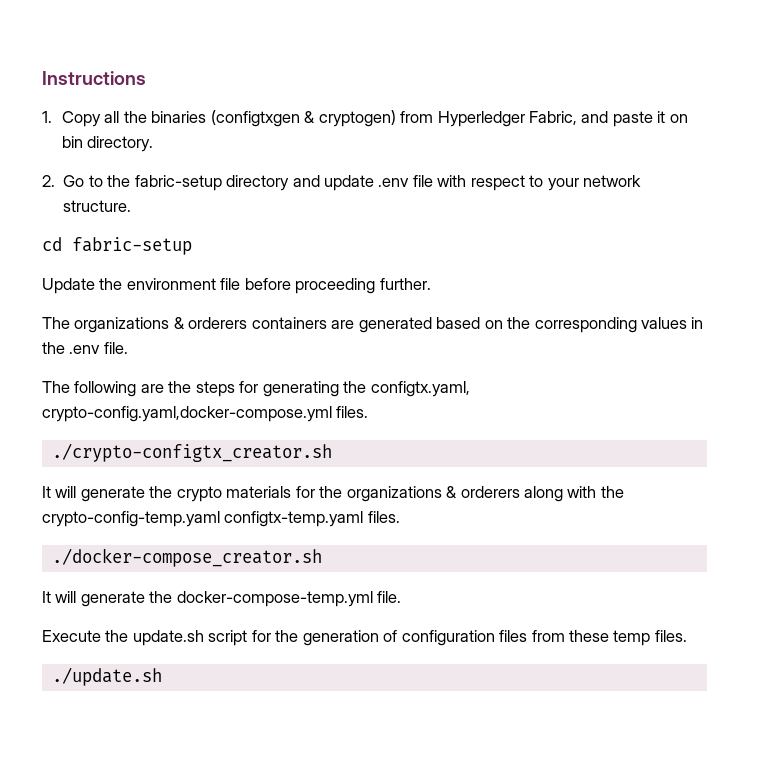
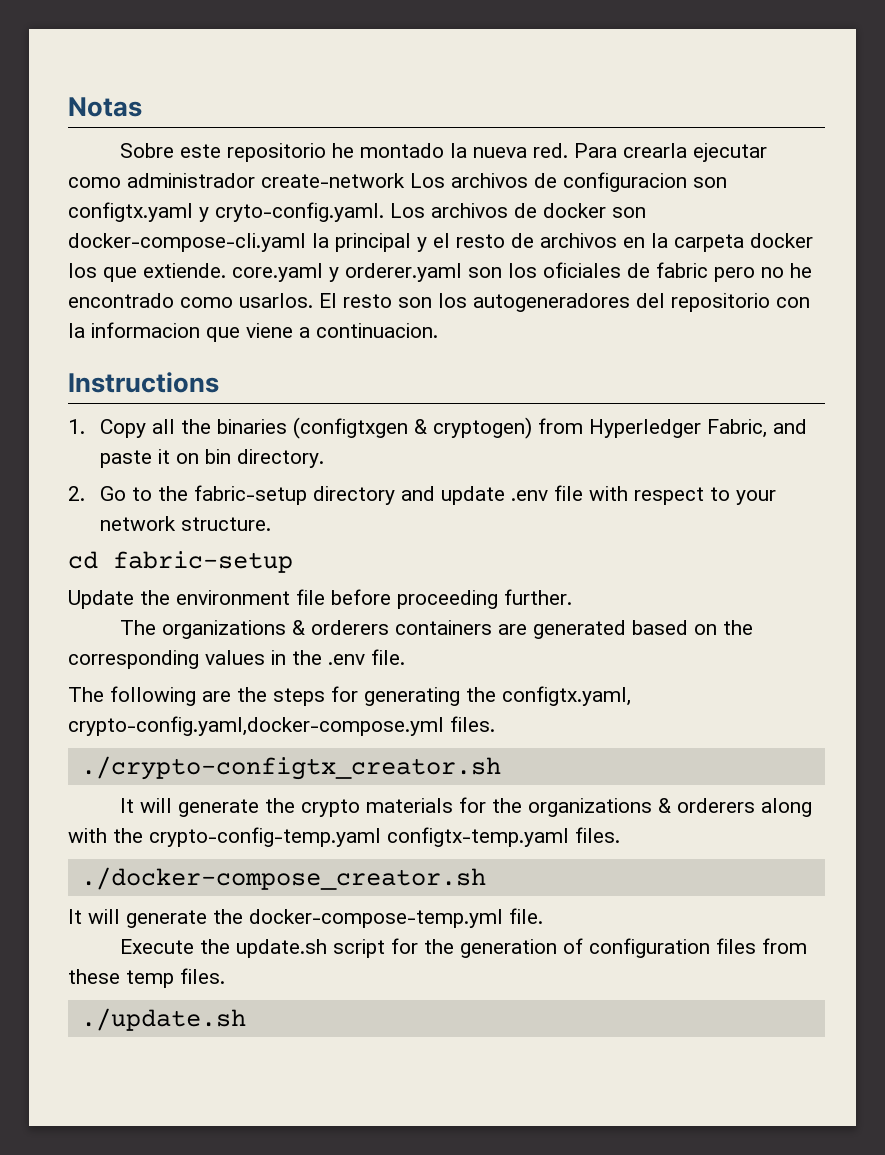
+ Notas
+ Sobre este repositorio he montado la nueva red. Para crearla ejecutar como administrador create-network Los archivos de configuracion son configtx.yaml y cryto-config.yaml. Los archivos de docker son docker-compose-cli.yaml la principal y el resto de archivos en la carpeta docker los que extiende. core.yaml y orderer.yaml son los oficiales de fabric pero no he encontrado como usarlos. El resto son los autogeneradores del repositorio con la informacion que viene a continuacion.

